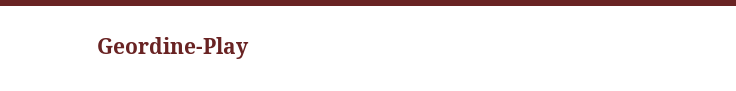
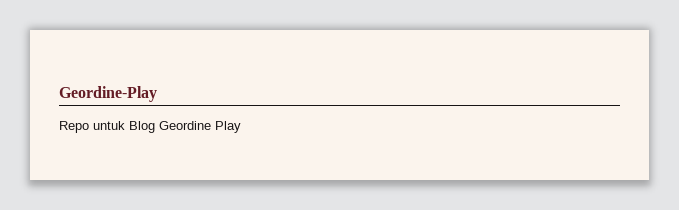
+ Repo untuk Blog Geordine Play

